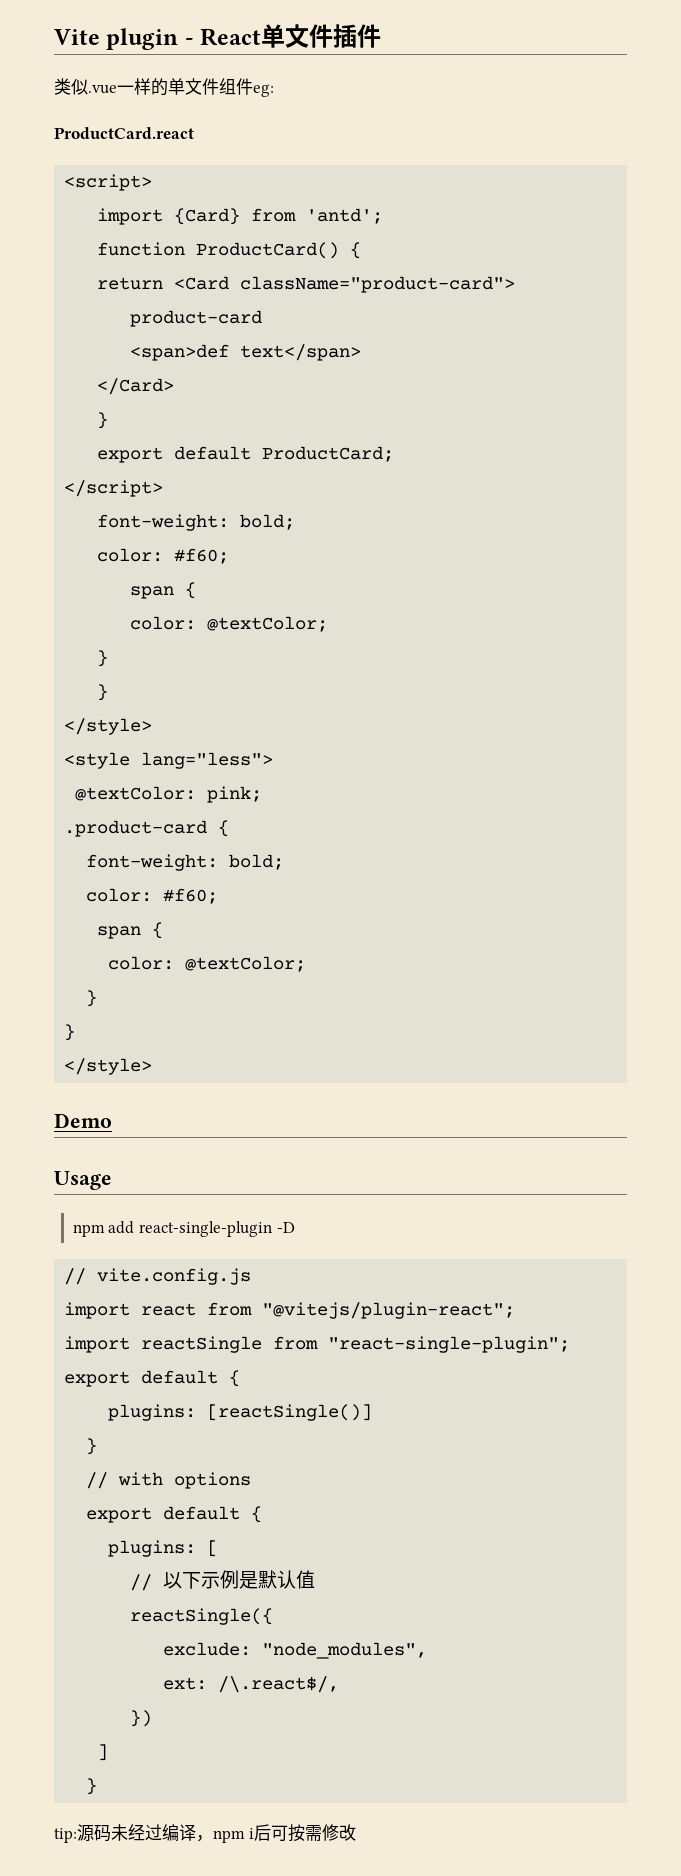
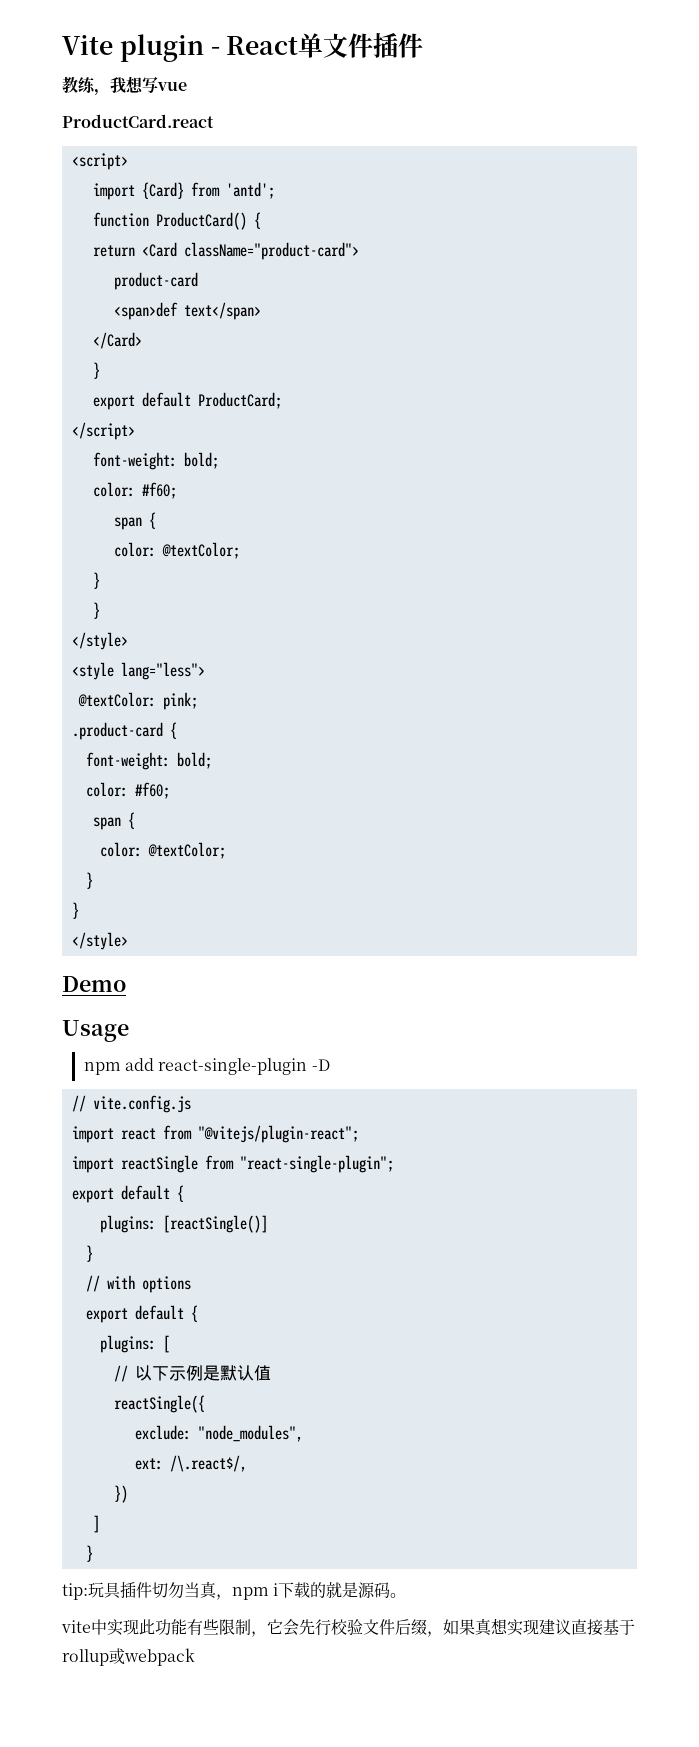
- 类似.vue一样的单文件组件eg:
+ 教练，我想写vue
- tip:源码未经过编译，npm i后可按需修改
+ tip:玩具插件切勿当真，npm i下载的就是源码。
+ vite中实现此功能有些限制，它会先行校验文件后缀，如果真想实现建议直接基于rollup或webpack

